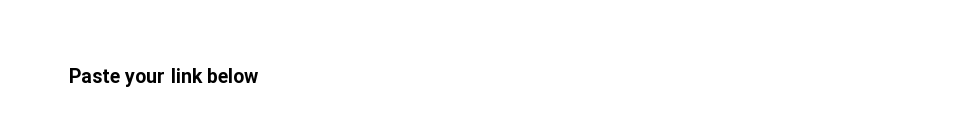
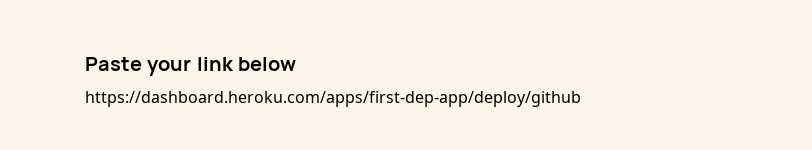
+ https://dashboard.heroku.com/apps/first-dep-app/deploy/github

